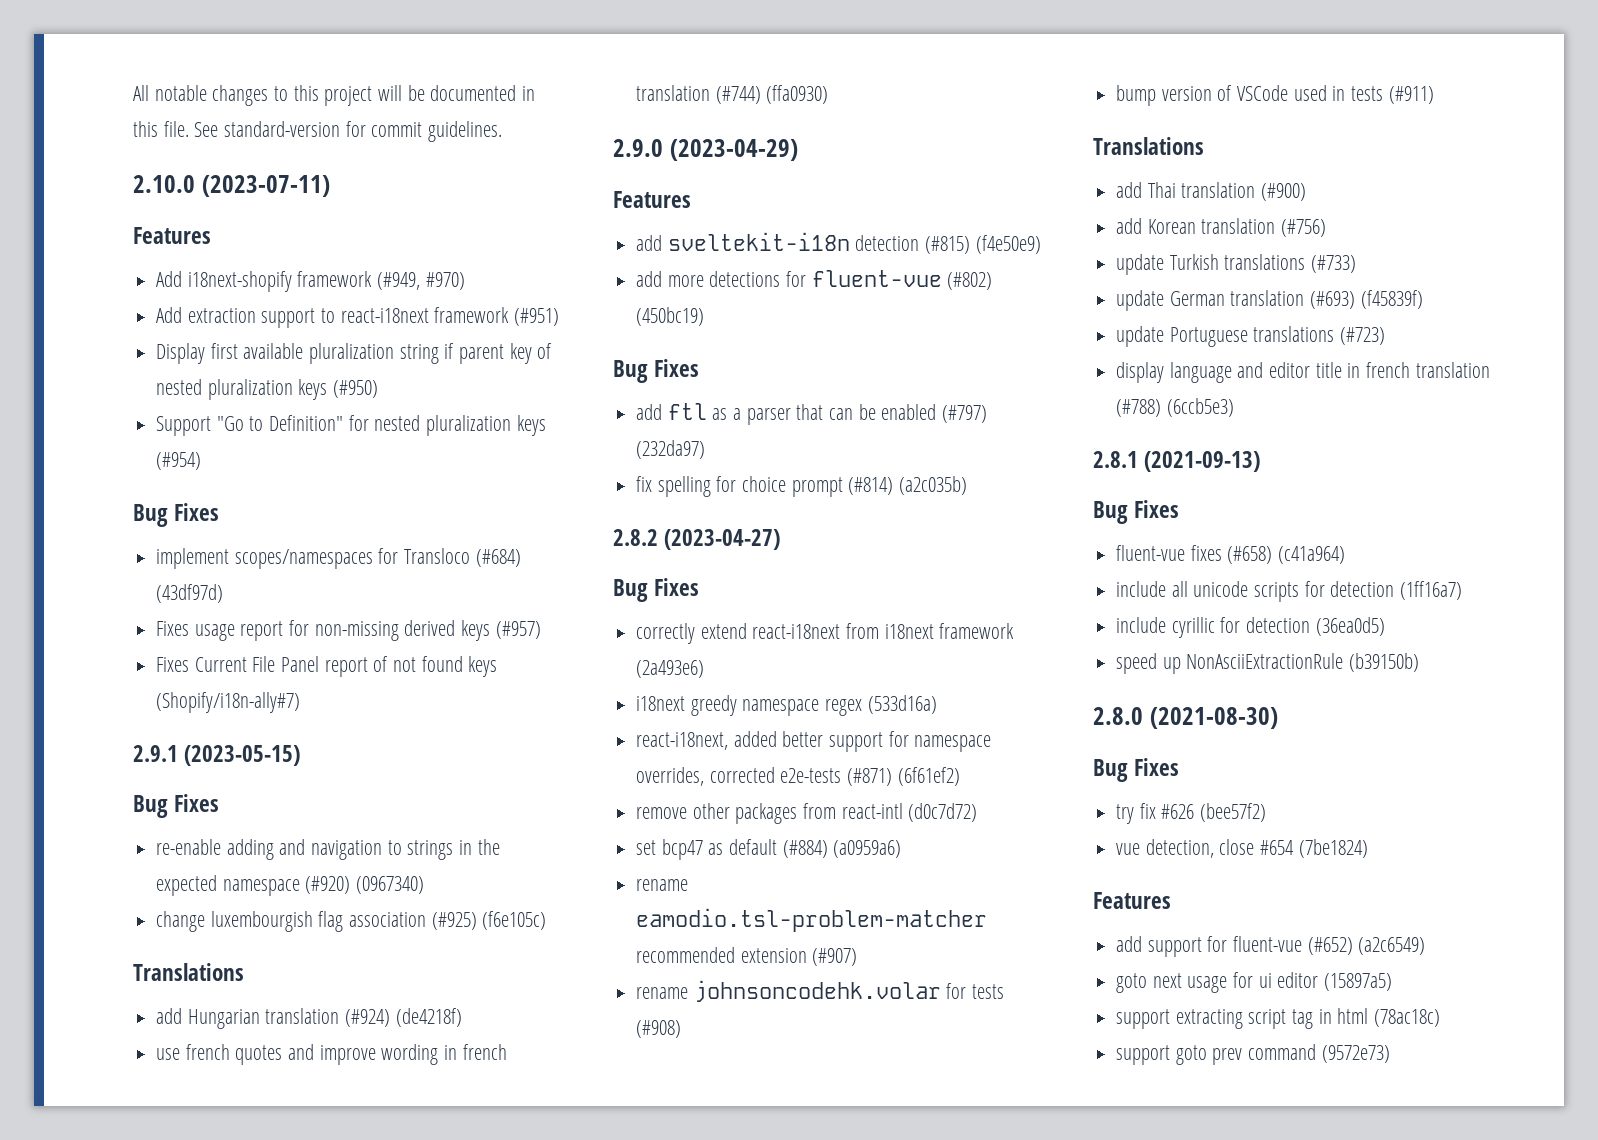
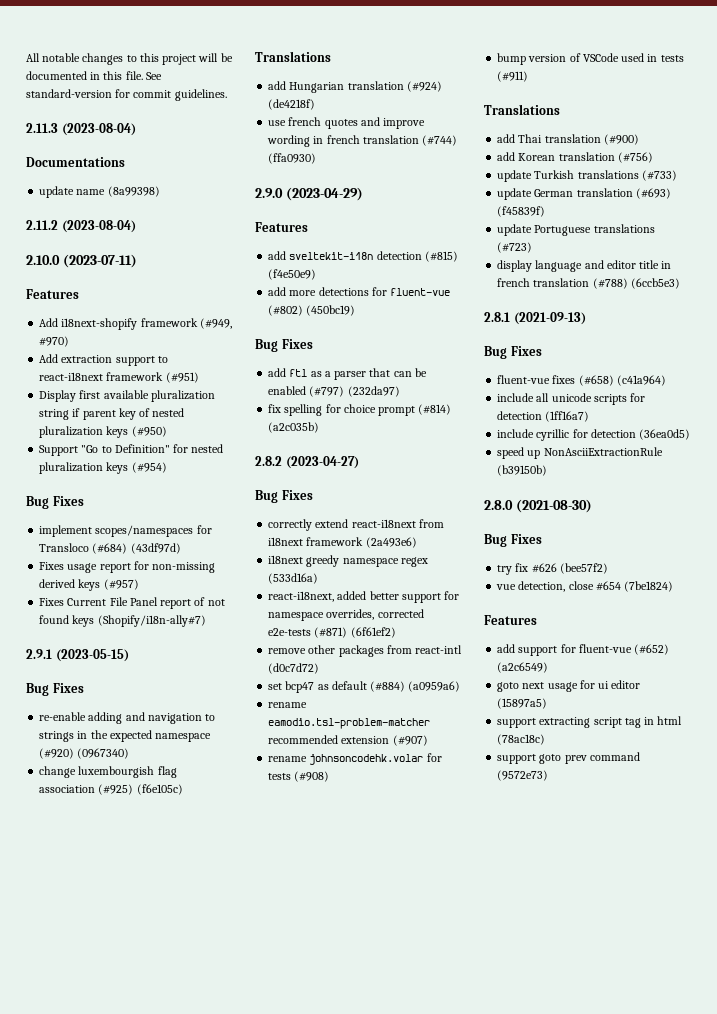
+ 2.11.3 (2023-08-04)
+ Documentations
+ update name (8a99398)
+ 2.11.2 (2023-08-04)

